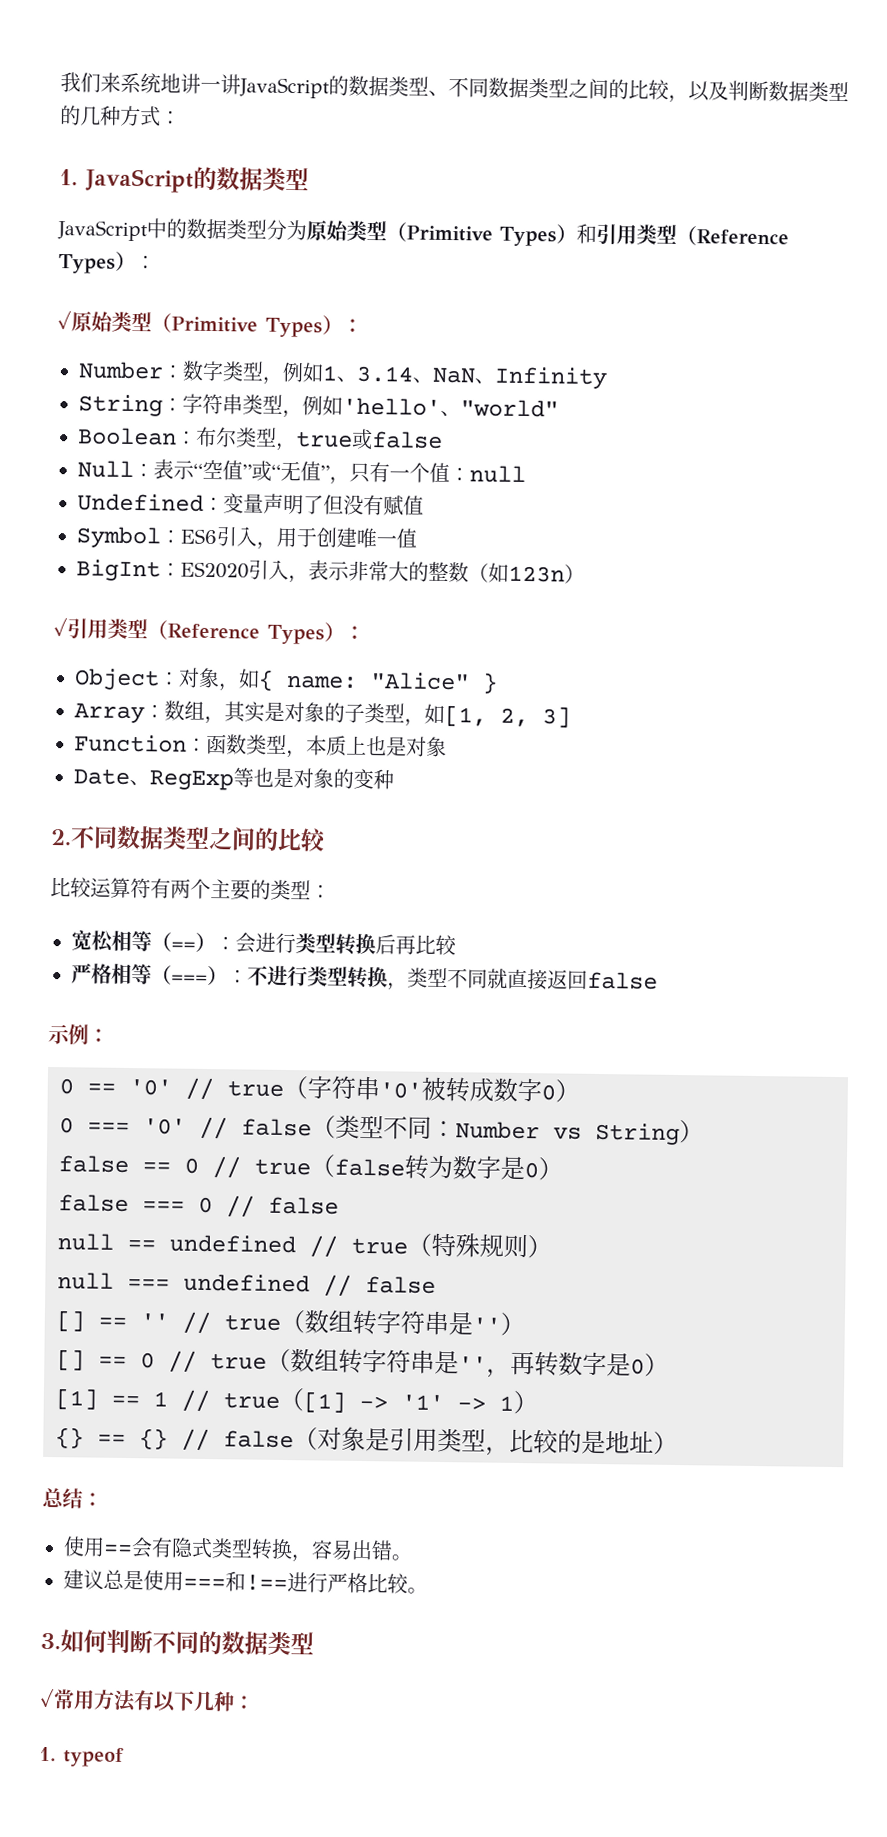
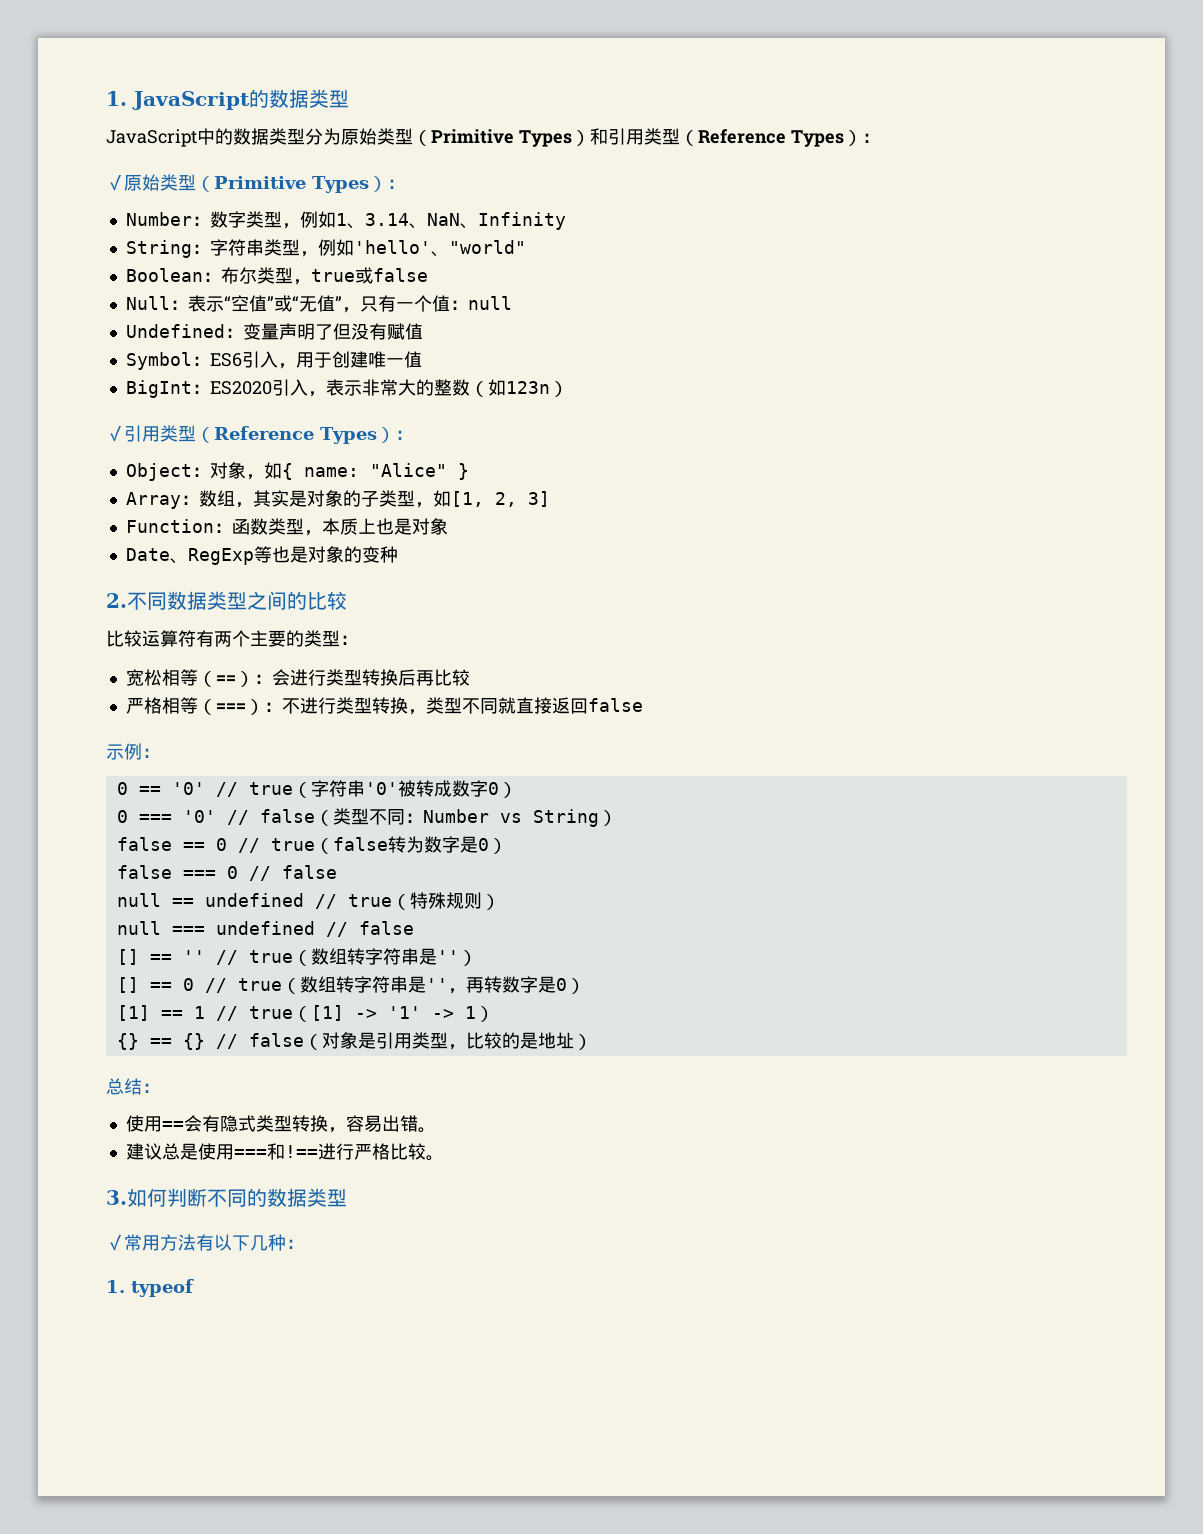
- 我们来系统地讲一讲JavaScript的数据类型、不同数据类型之间的比较，以及判断数据类型的几种方式：

